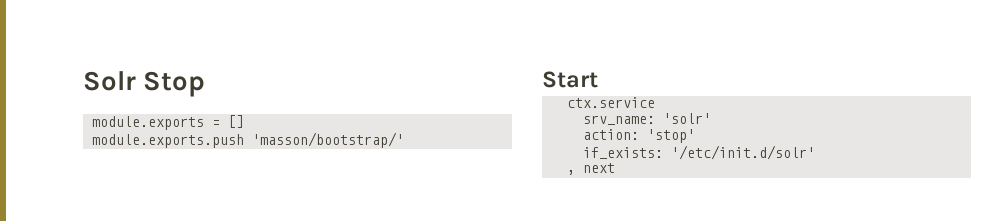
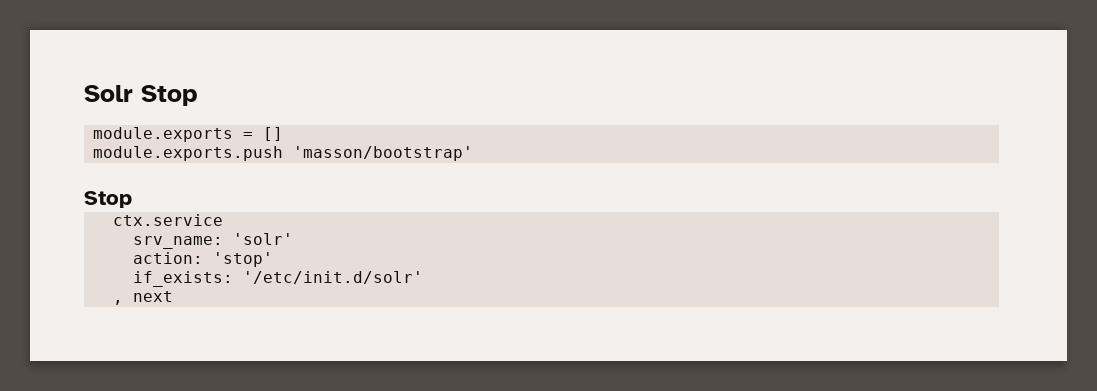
- module.exports.push 'masson/bootstrap/'
- Start
+ module.exports.push 'masson/bootstrap'
+ Stop

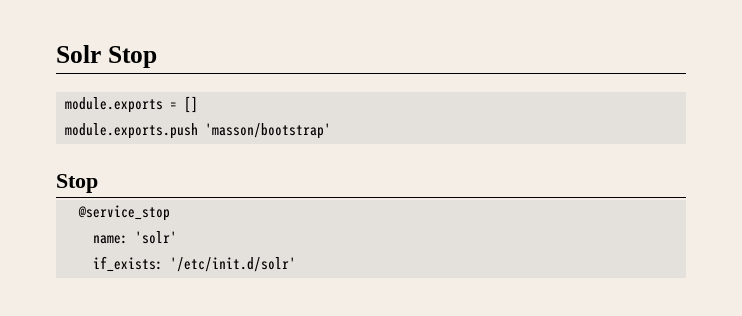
- ctx.service
- srv_name: 'solr'
+ @service_stop
+ name: 'solr'
- action: 'stop'
- , next

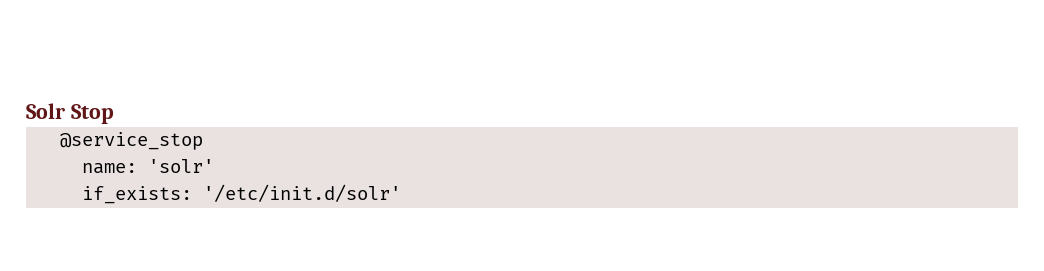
- module.exports = []
- module.exports.push 'masson/bootstrap'
- Stop

